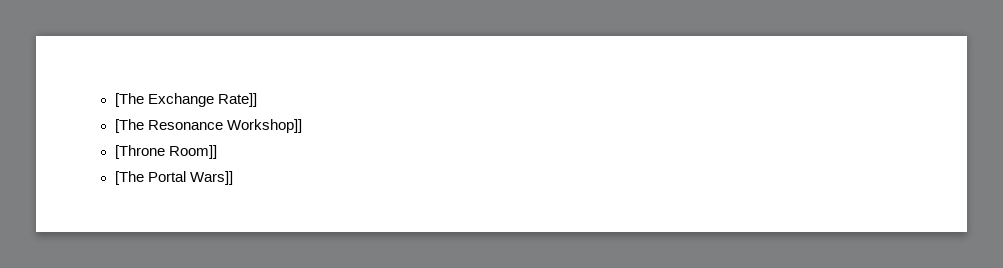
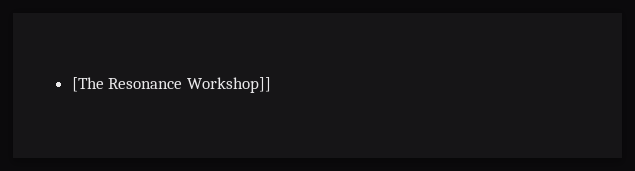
- [The Exchange Rate]]
- [Throne Room]]
- [The Portal Wars]]

